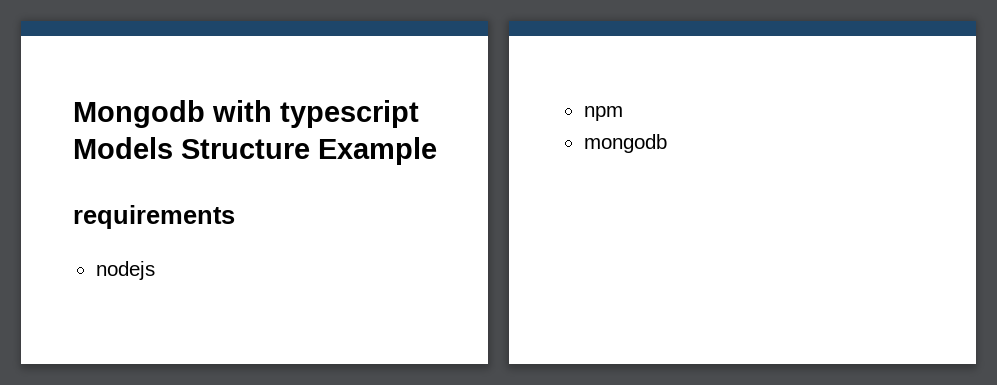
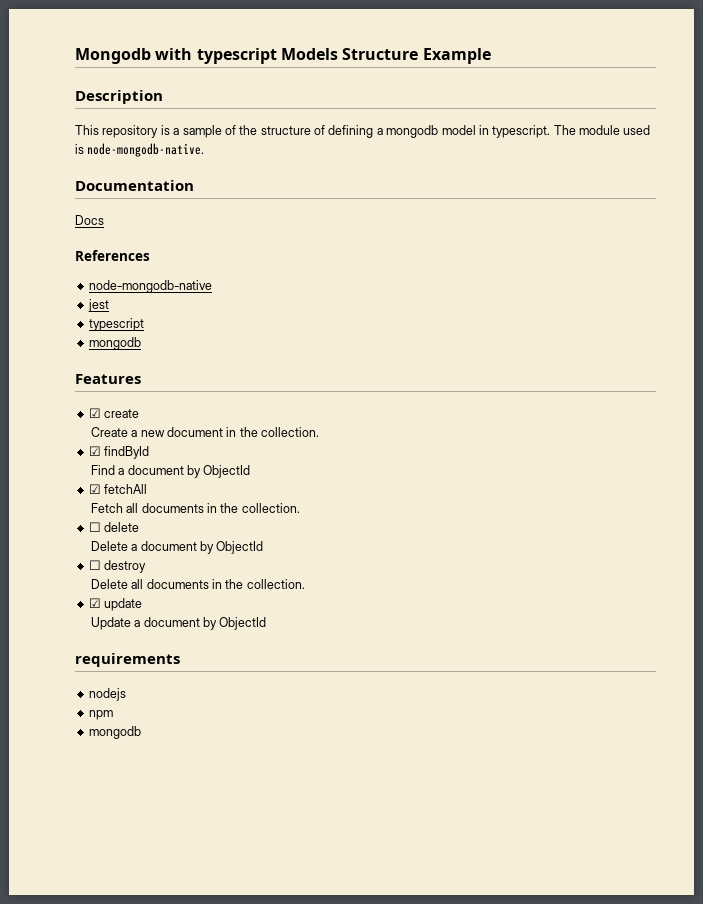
+ Description
+ This repository is a sample of the structure of defining a mongodb model in typescript. The module used is node-mongodb-native.
+ Documentation
+ Docs
+ References
+ node-mongodb-native
+ jest
+ typescript
+ mongodb
+ Features
+ ☑ create
+ Create a new document in the collection.
+ ☑ findById
+ Find a document by ObjectId
+ ☑ fetchAll
+ Fetch all documents in the collection.
+ ☐ delete
+ Delete a document by ObjectId
+ ☐ destroy
+ Delete all documents in the collection.
+ ☑ update
+ Update a document by ObjectId

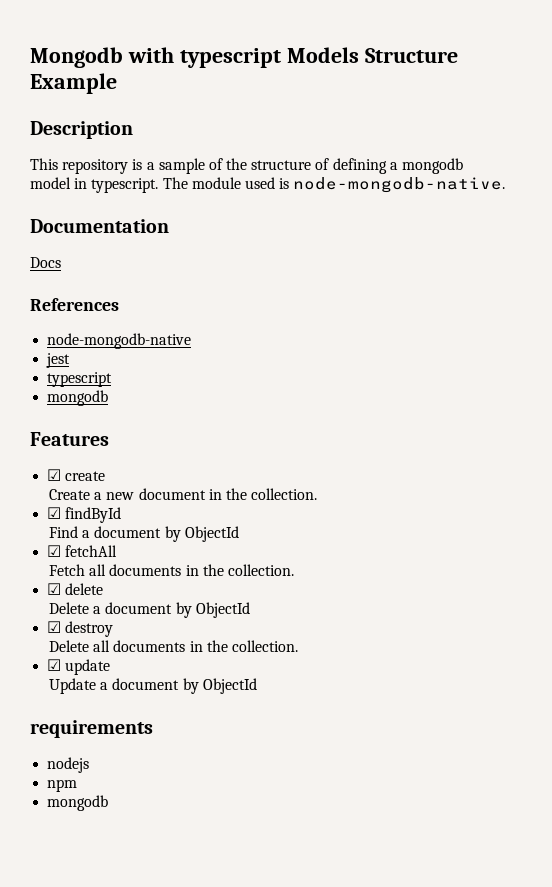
- ☐ delete
+ ☑ delete
- ☐ destroy
+ ☑ destroy

